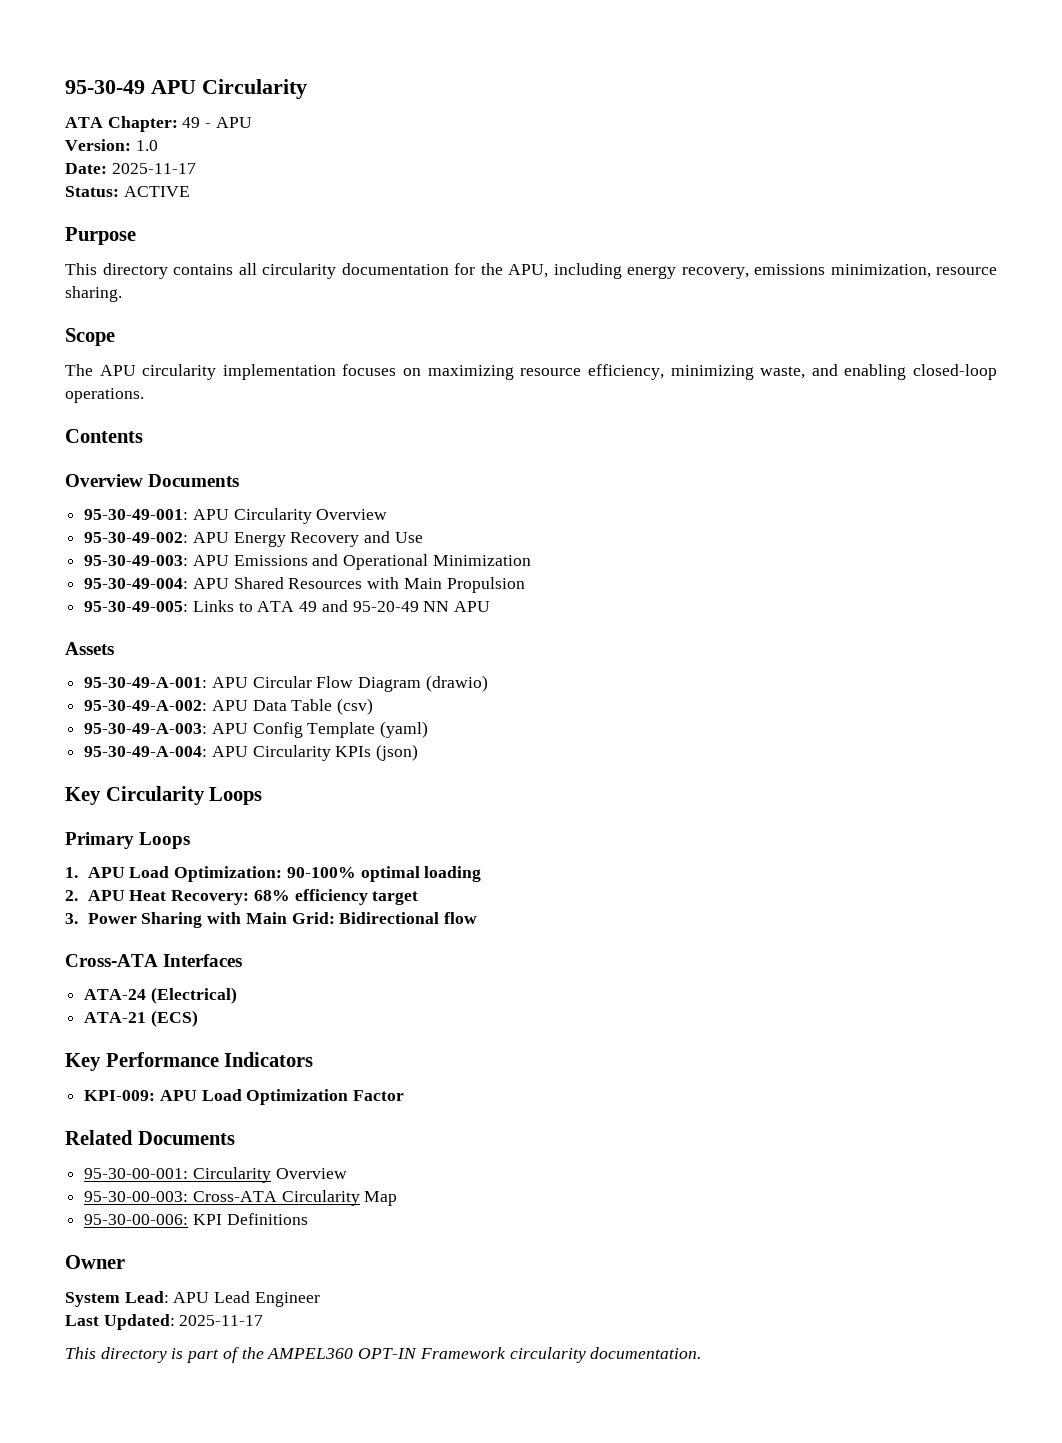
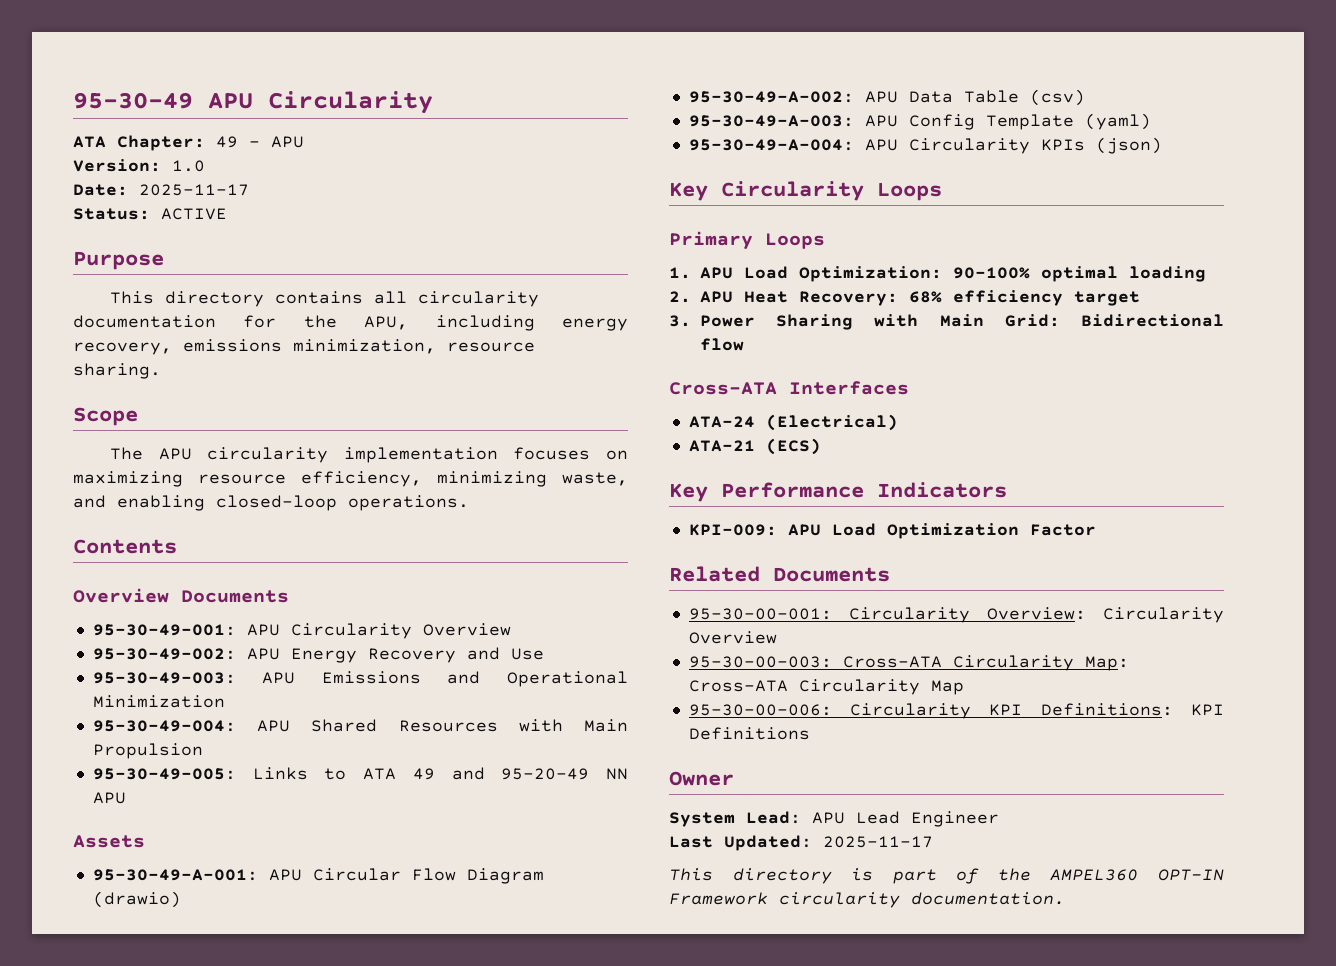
- 95-30-00-001: Circularity Overview
+ 95-30-00-001: Circularity Overview: Circularity Overview
- 95-30-00-003: Cross-ATA Circularity Map
+ 95-30-00-003: Cross-ATA Circularity Map: Cross-ATA Circularity Map
- 95-30-00-006: KPI Definitions
+ 95-30-00-006: Circularity KPI Definitions: KPI Definitions

